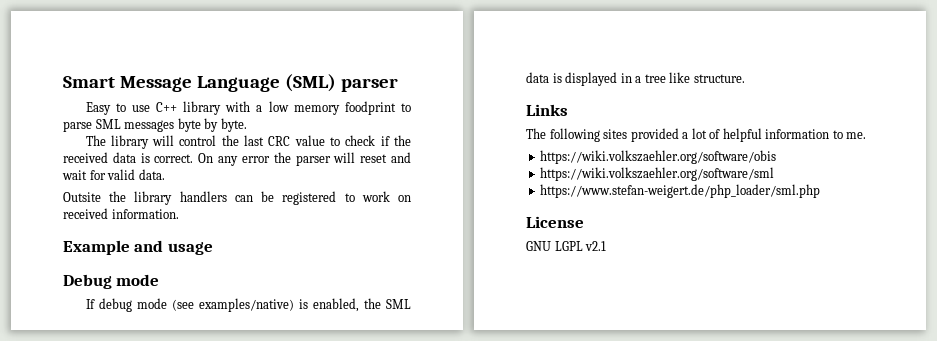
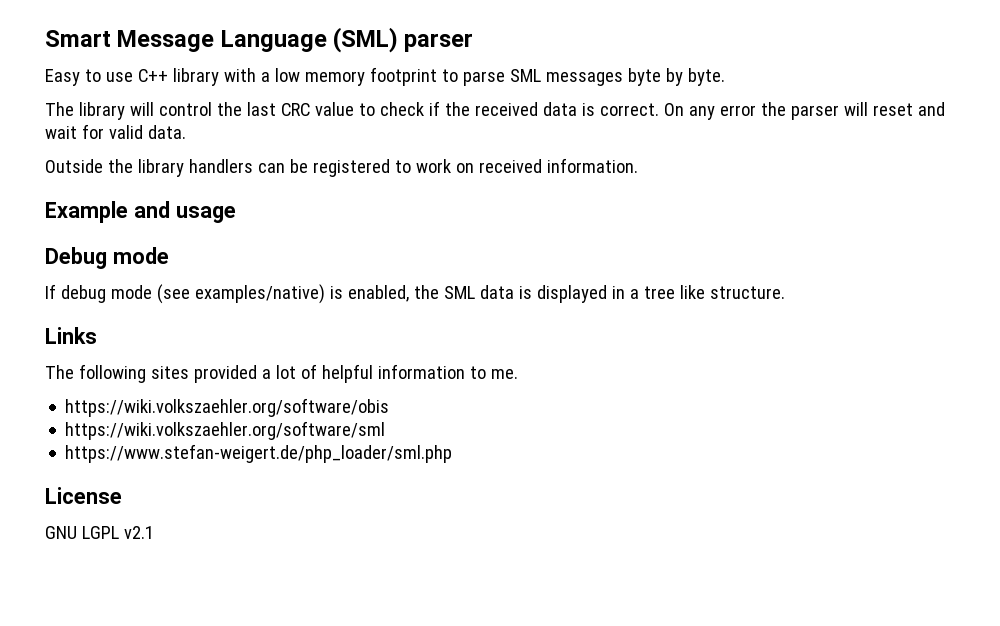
- Easy to use C++ library with a low memory foodprint to parse SML messages byte by byte.
+ Easy to use C++ library with a low memory footprint to parse SML messages byte by byte.
- Outsite the library handlers can be registered to work on received information.
+ Outside the library handlers can be registered to work on received information.

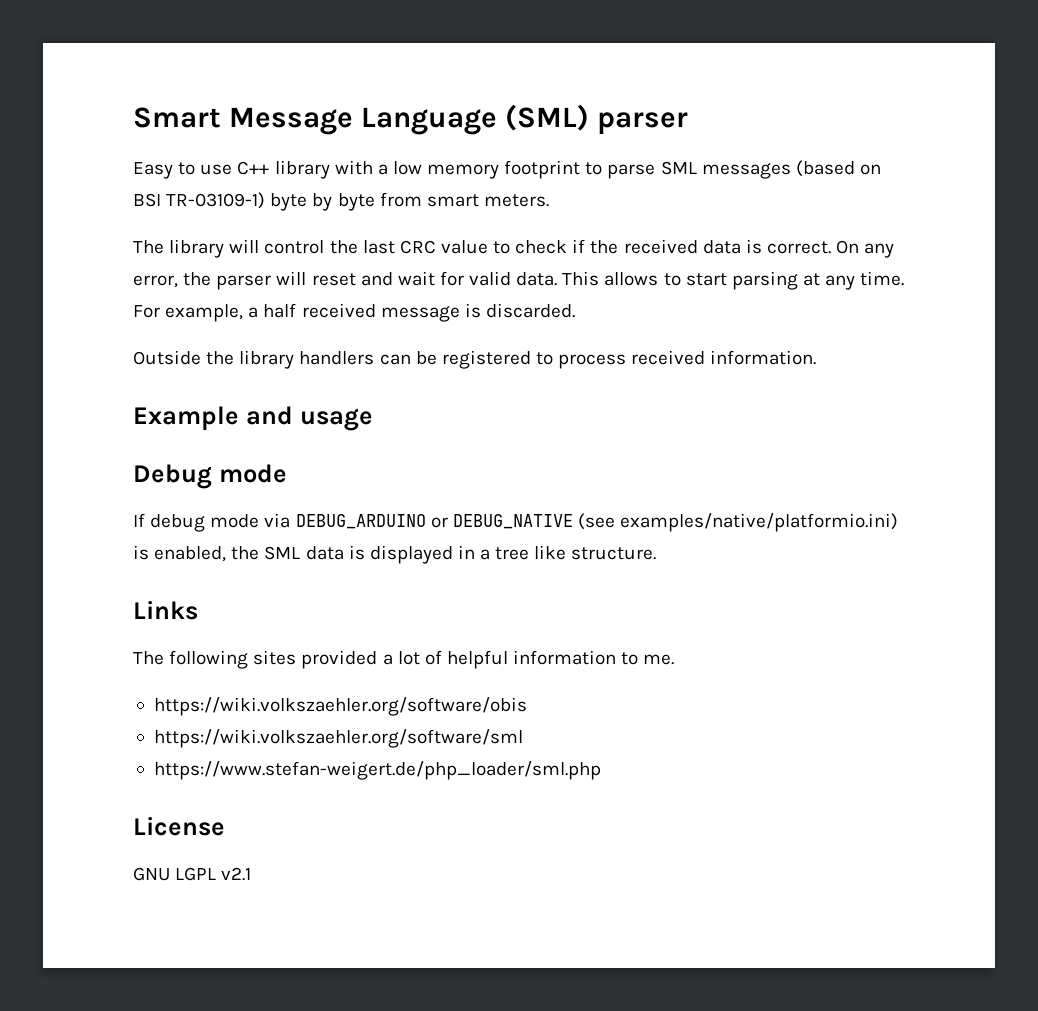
- Easy to use C++ library with a low memory footprint to parse SML messages byte by byte.
+ Easy to use C++ library with a low memory footprint to parse SML messages (based on BSI TR-03109-1) byte by byte from smart meters.
- On any error the parser will reset and wait for valid data.
+ On any error, the parser will reset and wait for valid data. This allows to start parsing at any time. For example, a half received message is discarded.
- Outside the library handlers can be registered to work on received information.
+ Outside the library handlers can be registered to process received information.
- If debug mode (see examples/native) is enabled, the SML data is displayed in a tree like structure.
+ If debug mode via DEBUG_ARDUINO or DEBUG_NATIVE (see examples/native/platformio.ini) is enabled, the SML data is displayed in a tree like structure.

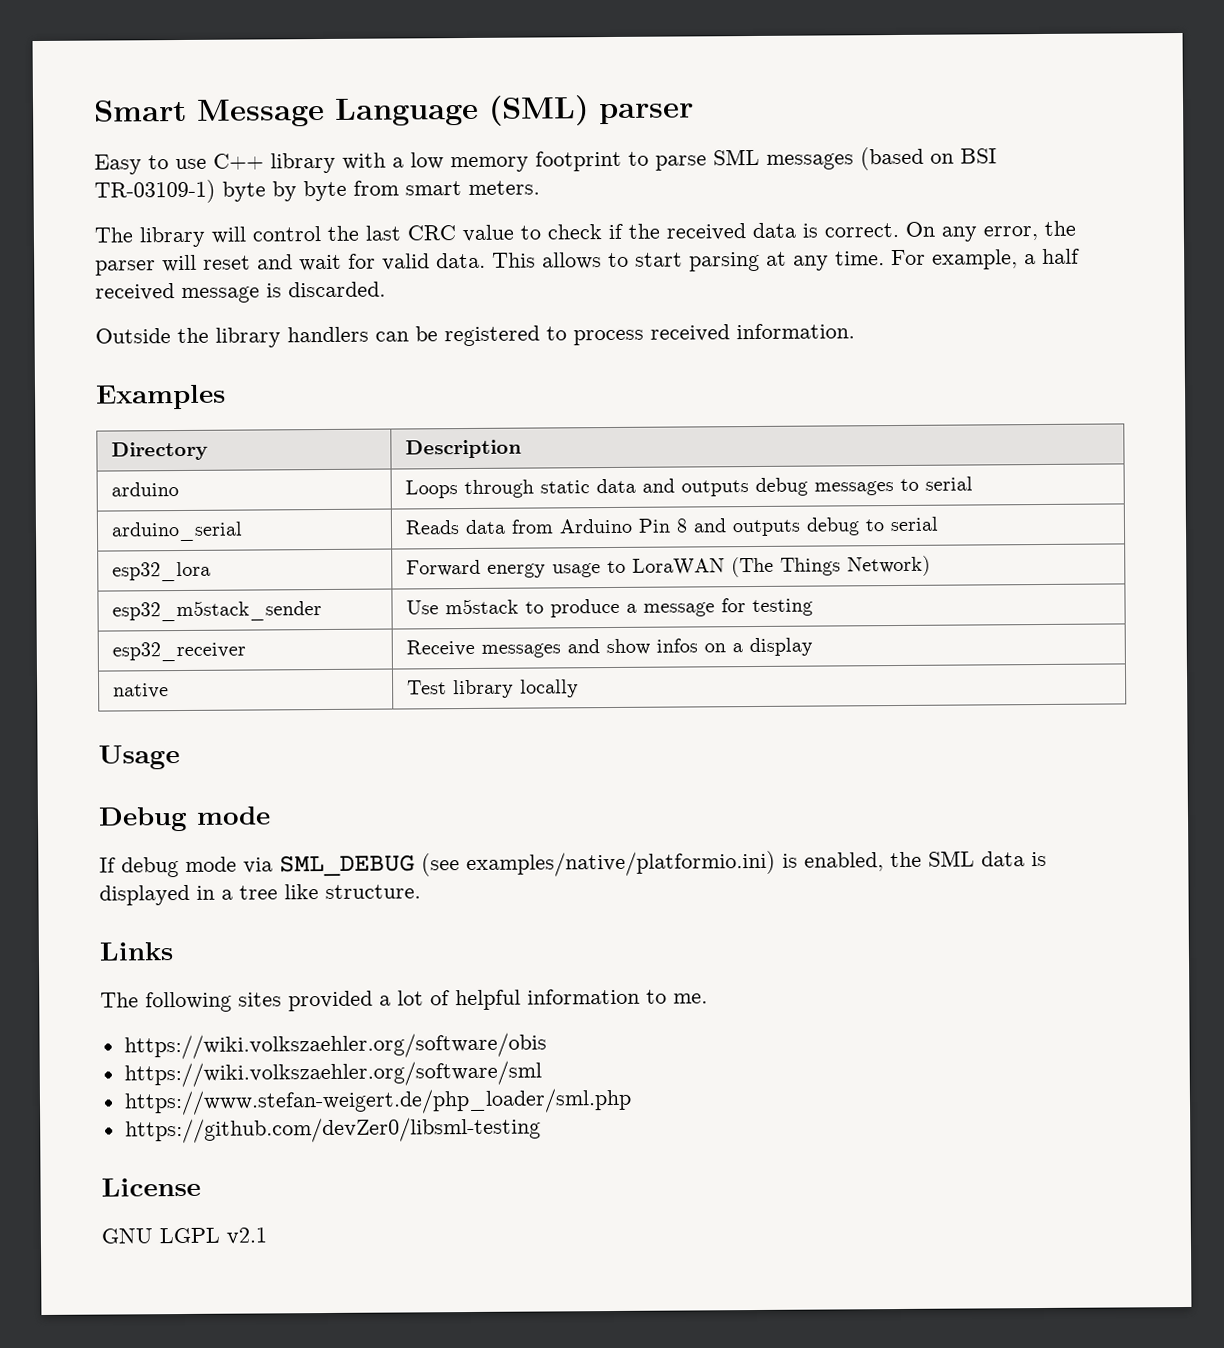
- Example and usage
+ Examples
+ Directory | Description
+ arduino | Loops through static data and outputs debug messages to serial
+ arduino_serial | Reads data from Arduino Pin 8 and outputs debug to serial
+ esp32_lora | Forward energy usage to LoraWAN (The Things Network)
+ esp32_m5stack_sender | Use m5stack to produce a message for testing
+ esp32_receiver | Receive messages and show infos on a display
+ native | Test library locally
+ Usage
- If debug mode via DEBUG_ARDUINO or DEBUG_NATIVE (see examples/native/platformio.ini) is enabled, the SML data is displayed in a tree like structure.
+ If debug mode via SML_DEBUG (see examples/native/platformio.ini) is enabled, the SML data is displayed in a tree like structure.
+ https://github.com/devZer0/libsml-testing

